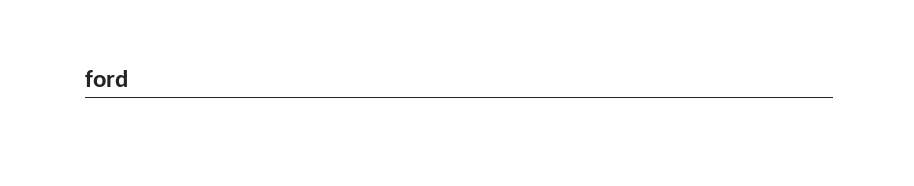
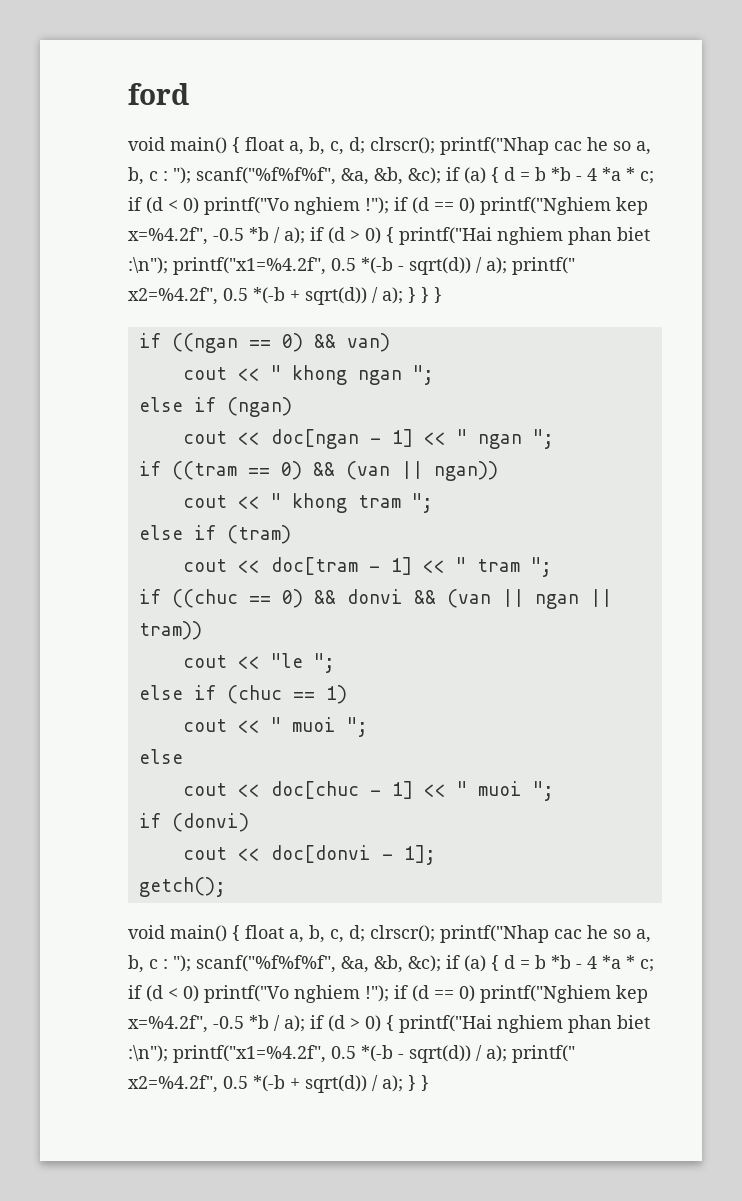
+ void main() { float a, b, c, d; clrscr(); printf("Nhap cac he so a, b, c : "); scanf("%f%f%f", &a, &b, &c); if (a) { d = b *b - 4 *a * c; if (d < 0) printf("Vo nghiem !"); if (d == 0) printf("Nghiem kep x=%4.2f", -0.5 *b / a); if (d > 0) { printf("Hai nghiem phan biet :\n"); printf("x1=%4.2f", 0.5 *(-b - sqrt(d)) / a); printf(" x2=%4.2f", 0.5 *(-b + sqrt(d)) / a); } } }
+ if ((ngan == 0) && van)
+ cout << " khong ngan ";
+ else if (ngan)
+ cout << doc[ngan - 1] << " ngan ";
+ if ((tram == 0) && (van || ngan))
+ cout << " khong tram ";
+ else if (tram)
+ cout << doc[tram - 1] << " tram ";
+ if ((chuc == 0) && donvi && (van || ngan || tram))
+ cout << "le ";
+ else if (chuc == 1)
+ cout << " muoi ";
+ else
+ cout << doc[chuc - 1] << " muoi ";
+ if (donvi)
+ cout << doc[donvi - 1];
+ getch();
+ void main() { float a, b, c, d; clrscr(); printf("Nhap cac he so a, b, c : "); scanf("%f%f%f", &a, &b, &c); if (a) { d = b *b - 4 *a * c; if (d < 0) printf("Vo nghiem !"); if (d == 0) printf("Nghiem kep x=%4.2f", -0.5 *b / a); if (d > 0) { printf("Hai nghiem phan biet :\n"); printf("x1=%4.2f", 0.5 *(-b - sqrt(d)) / a); printf(" x2=%4.2f", 0.5 *(-b + sqrt(d)) / a); } }

